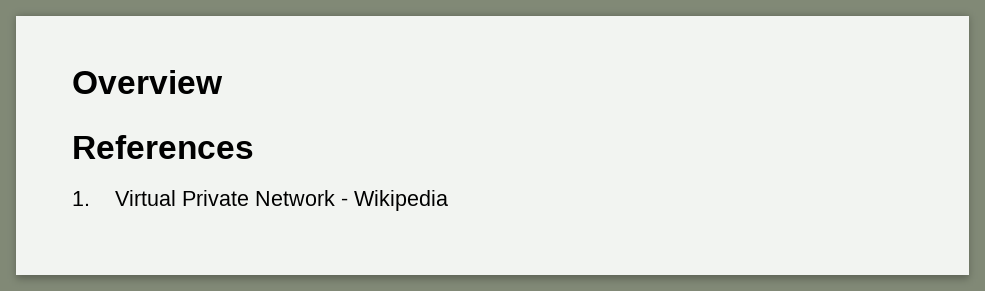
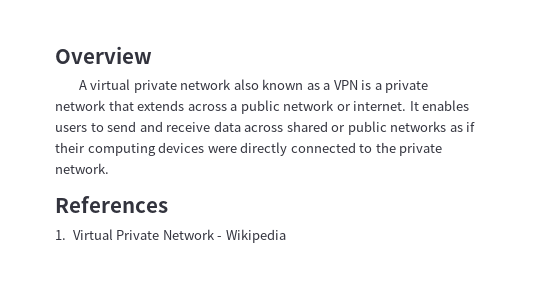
+ A virtual private network also known as a VPN is a private network that extends across a public network or internet. It enables users to send and receive data across shared or public networks as if their computing devices were directly connected to the private network.

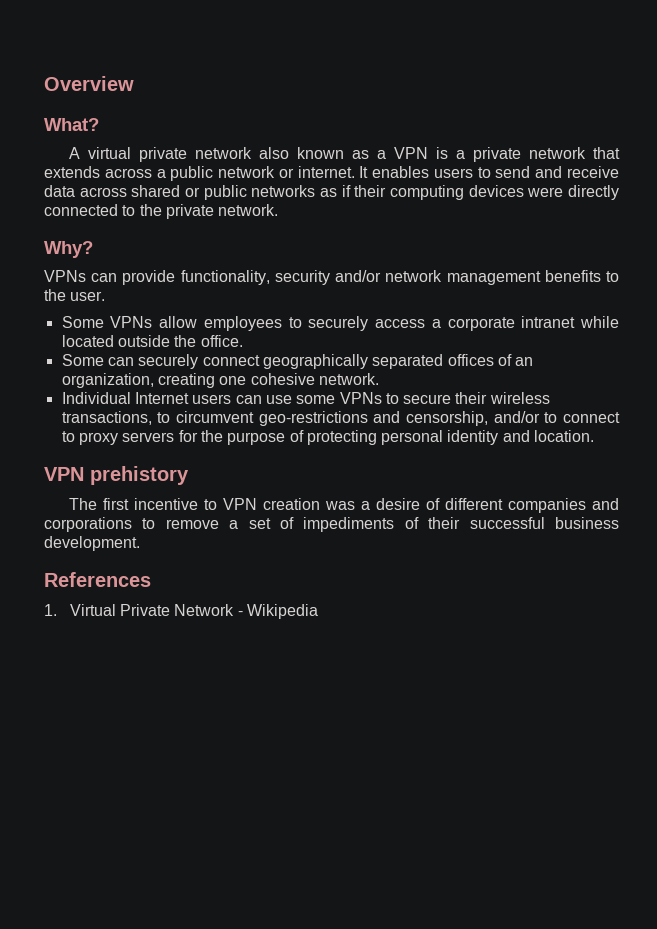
+ What?
+ Why?
+ VPNs can provide functionality, security and/or network management benefits to the user.
+ Some VPNs allow employees to securely access a corporate intranet while located outside the office.
+ Some can securely connect geographically separated offices of an organization, creating one cohesive network.
+ Individual Internet users can use some VPNs to secure their wireless transactions, to circumvent geo-restrictions and censorship, and/or to connect to proxy servers for the purpose of protecting personal identity and location.
+ VPN prehistory
+ The first incentive to VPN creation was a desire of different companies and corporations to remove a set of impediments of their successful business development.

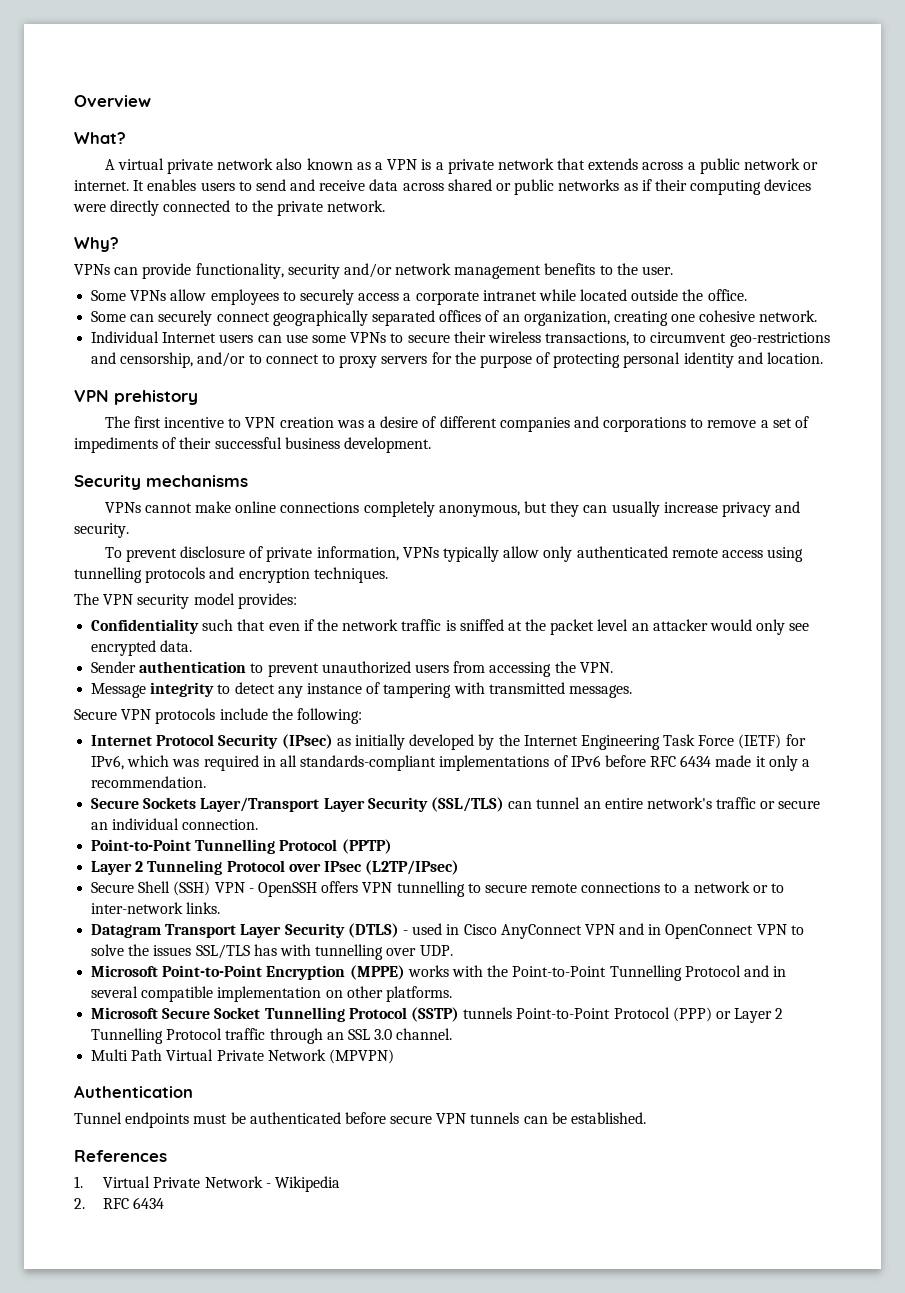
+ Security mechanisms
+ VPNs cannot make online connections completely anonymous, but they can usually increase privacy and security.
+ To prevent disclosure of private information, VPNs typically allow only authenticated remote access using tunnelling protocols and encryption techniques.
+ The VPN security model provides:
+ Confidentiality such that even if the network traffic is sniffed at the packet level an attacker would only see encrypted data.
+ Sender authentication to prevent unauthorized users from accessing the VPN.
+ Message integrity to detect any instance of tampering with transmitted messages.
+ Secure VPN protocols include the following:
+ Internet Protocol Security (IPsec) as initially developed by the Internet Engineering Task Force (IETF) for IPv6, which was required in all standards-compliant implementations of IPv6 before RFC 6434 made it only a recommendation.
+ Secure Sockets Layer/Transport Layer Security (SSL/TLS) can tunnel an entire network's traffic or secure an individual connection.
+ Point-to-Point Tunnelling Protocol (PPTP)
+ Layer 2 Tunneling Protocol over IPsec (L2TP/IPsec)
+ Secure Shell (SSH) VPN - OpenSSH offers VPN tunnelling to secure remote connections to a network or to inter-network links.
+ Datagram Transport Layer Security (DTLS) - used in Cisco AnyConnect VPN and in OpenConnect VPN to solve the issues SSL/TLS has with tunnelling over UDP.
+ Microsoft Point-to-Point Encryption (MPPE) works with the Point-to-Point Tunnelling Protocol and in several compatible implementation on other platforms.
+ Microsoft Secure Socket Tunnelling Protocol (SSTP) tunnels Point-to-Point Protocol (PPP) or Layer 2 Tunnelling Protocol traffic through an SSL 3.0 channel.
+ Multi Path Virtual Private Network (MPVPN)
+ Authentication
+ Tunnel endpoints must be authenticated before secure VPN tunnels can be established.
+ 2. RFC 6434

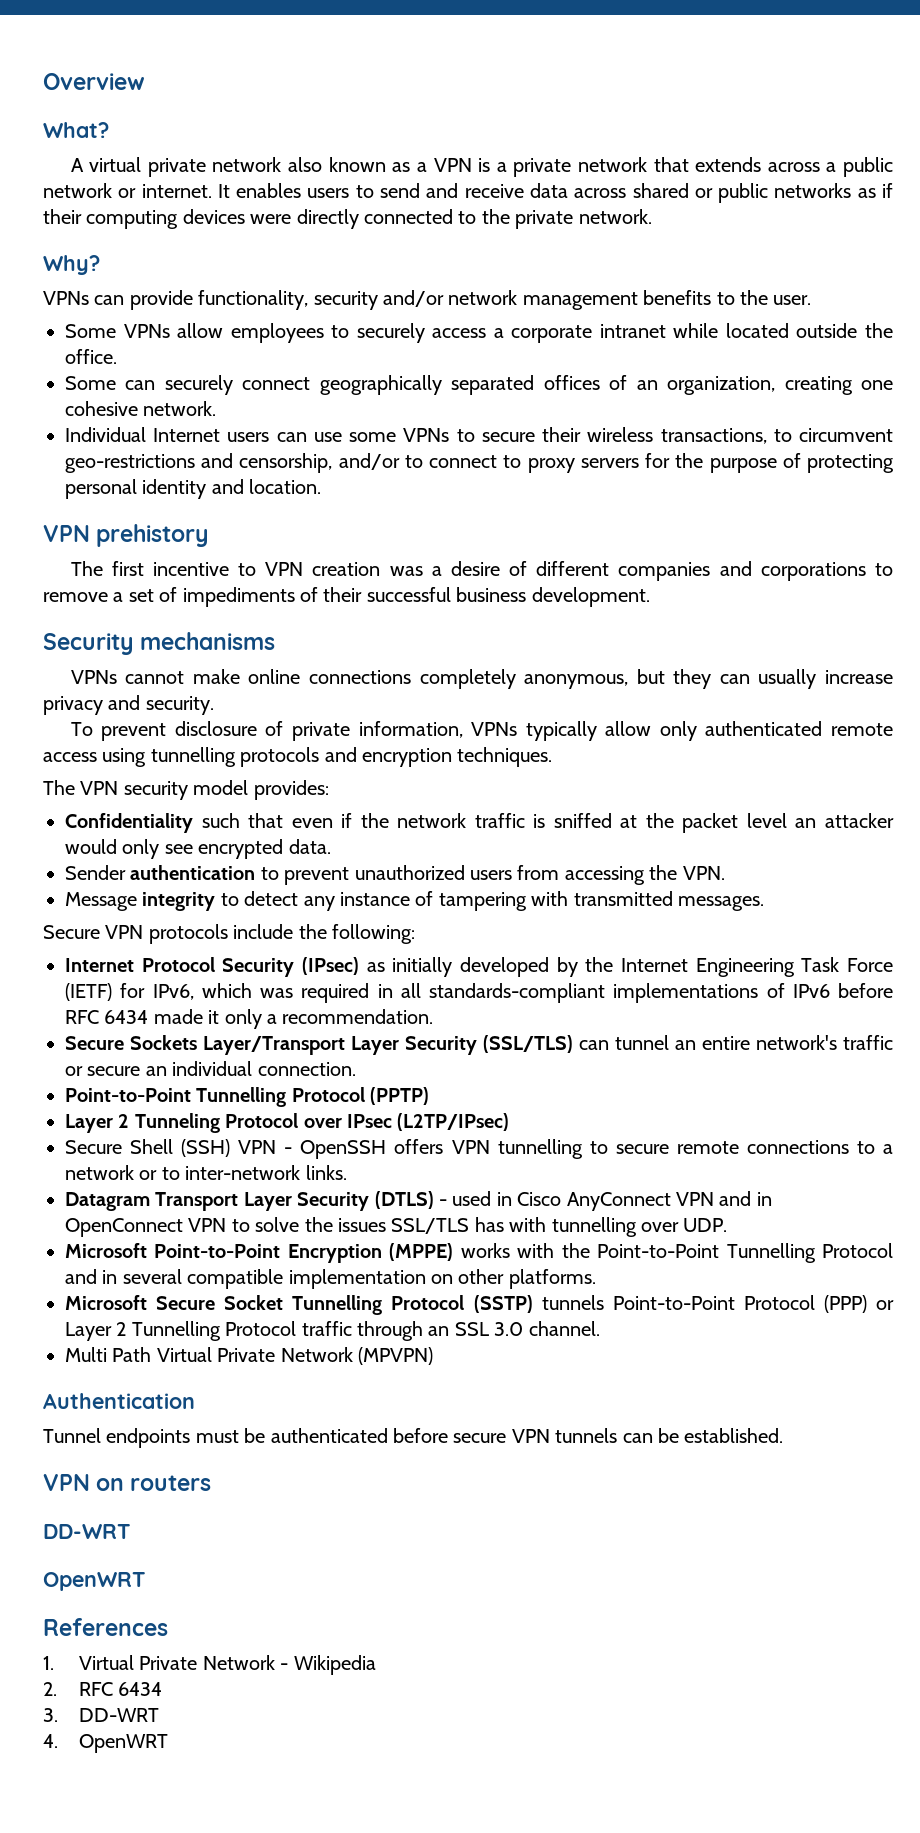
+ VPN on routers
+ DD-WRT
+ OpenWRT
+ 3. DD-WRT
+ 4. OpenWRT

